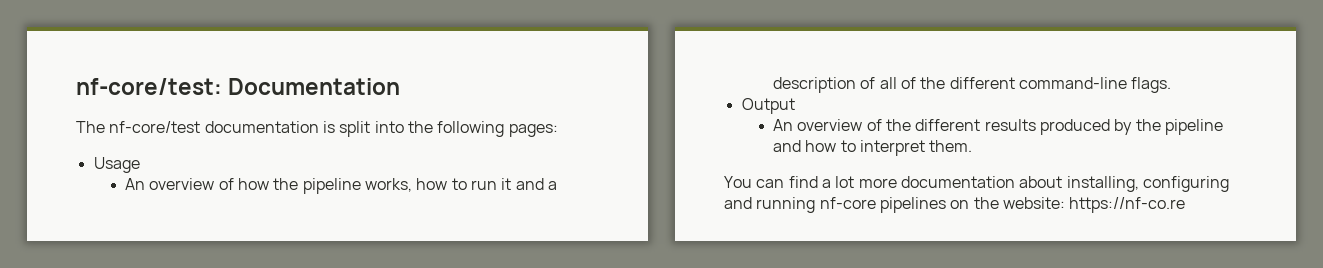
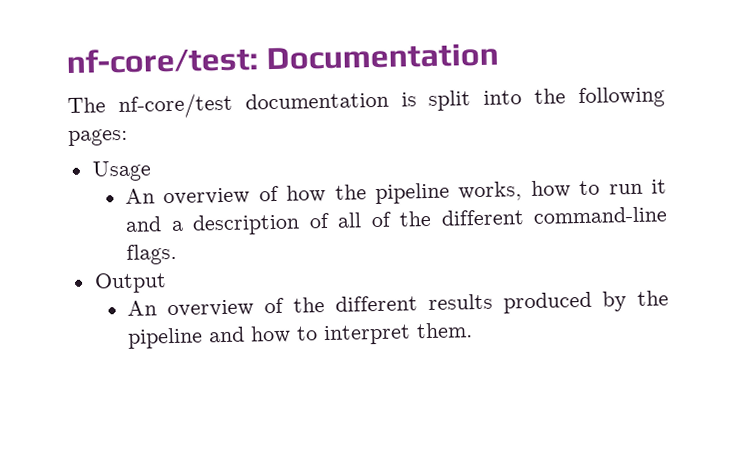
- You can find a lot more documentation about installing, configuring and running nf-core pipelines on the website: https://nf-co.re

